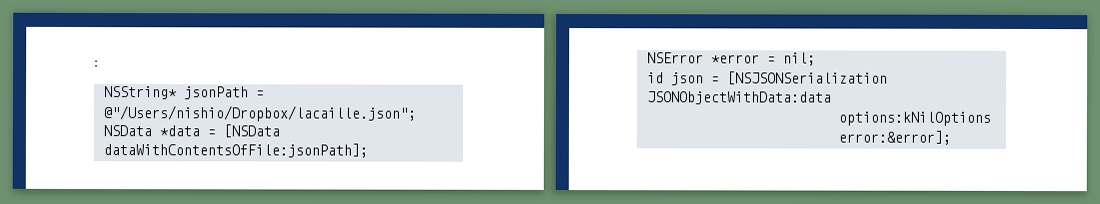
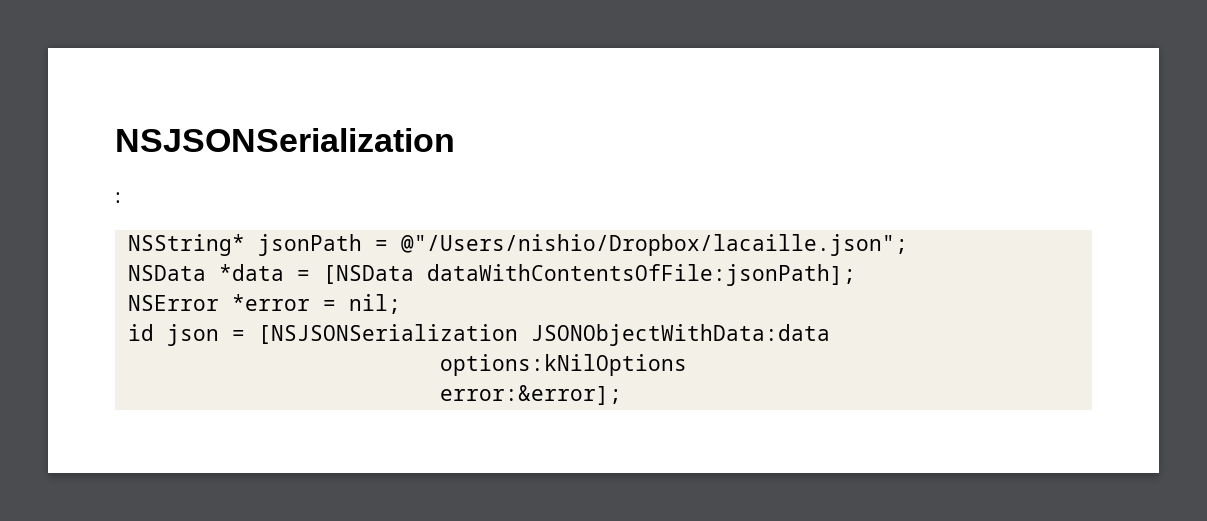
+ NSJSONSerialization

